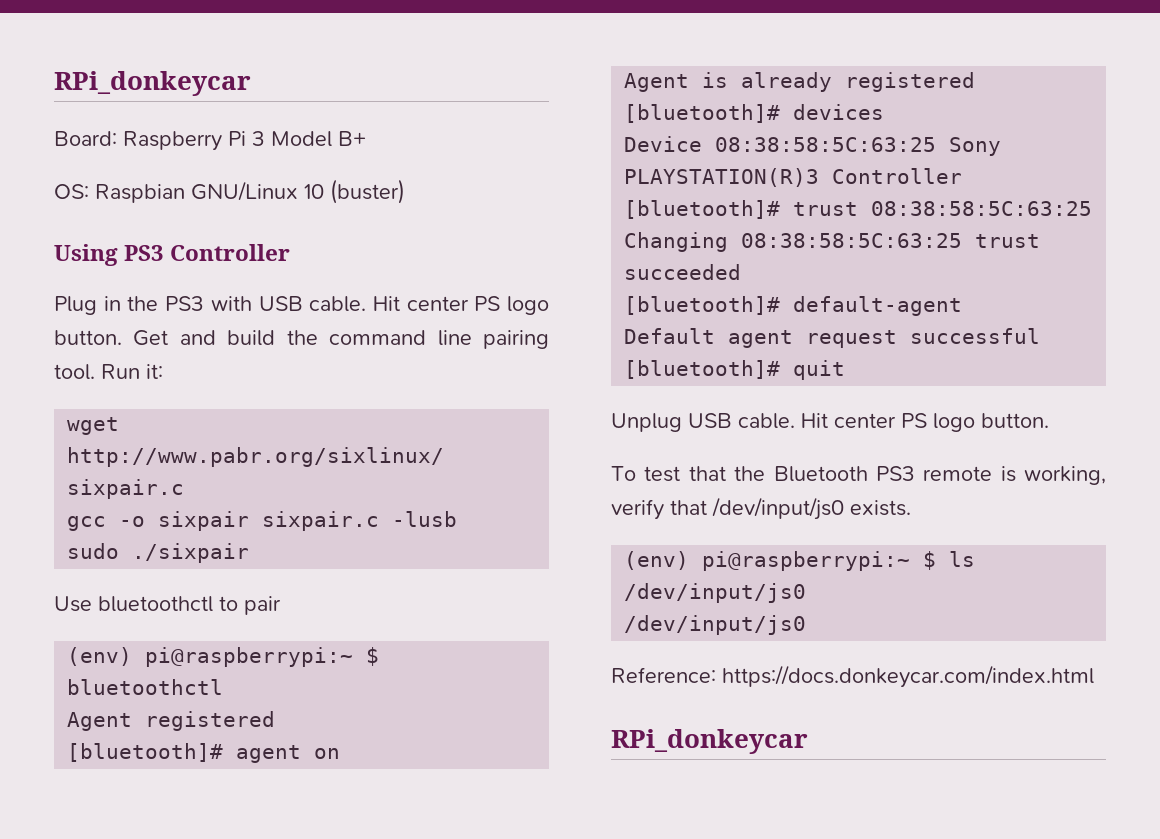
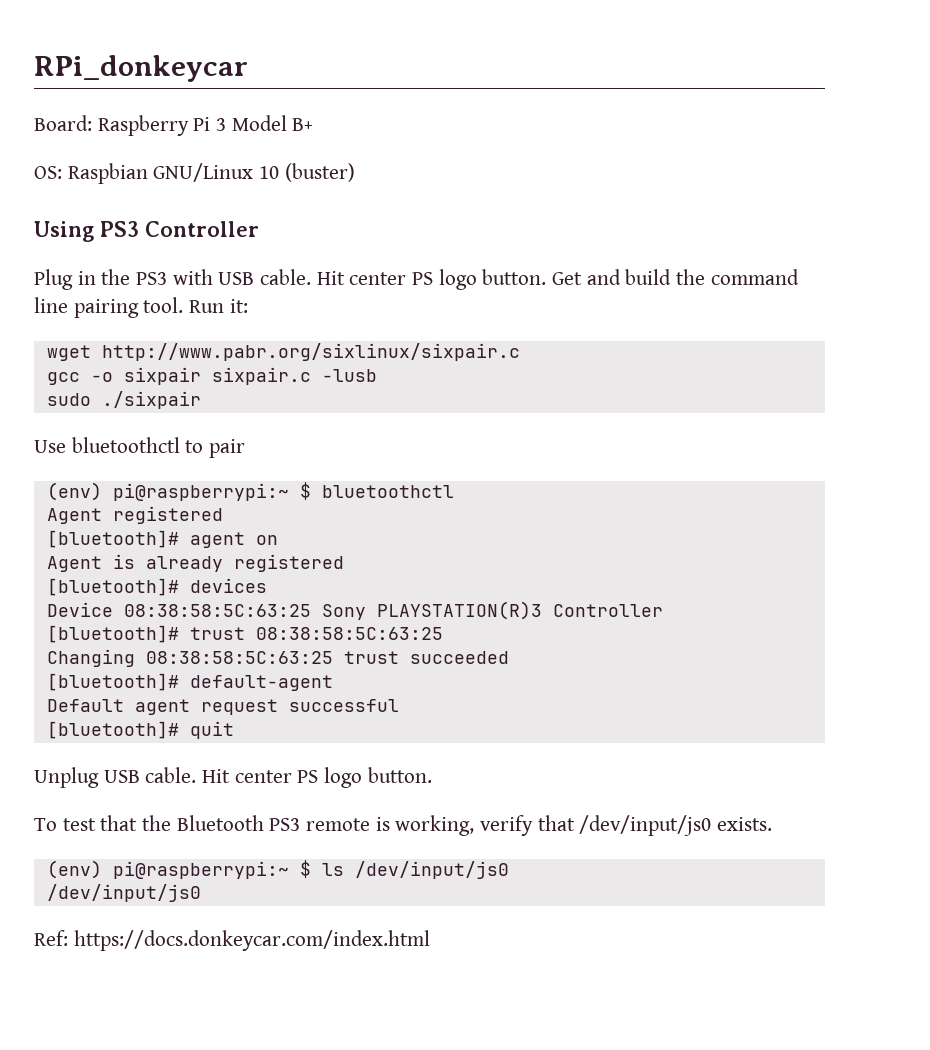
- Reference: https://docs.donkeycar.com/index.html
- RPi_donkeycar
+ Ref: https://docs.donkeycar.com/index.html

